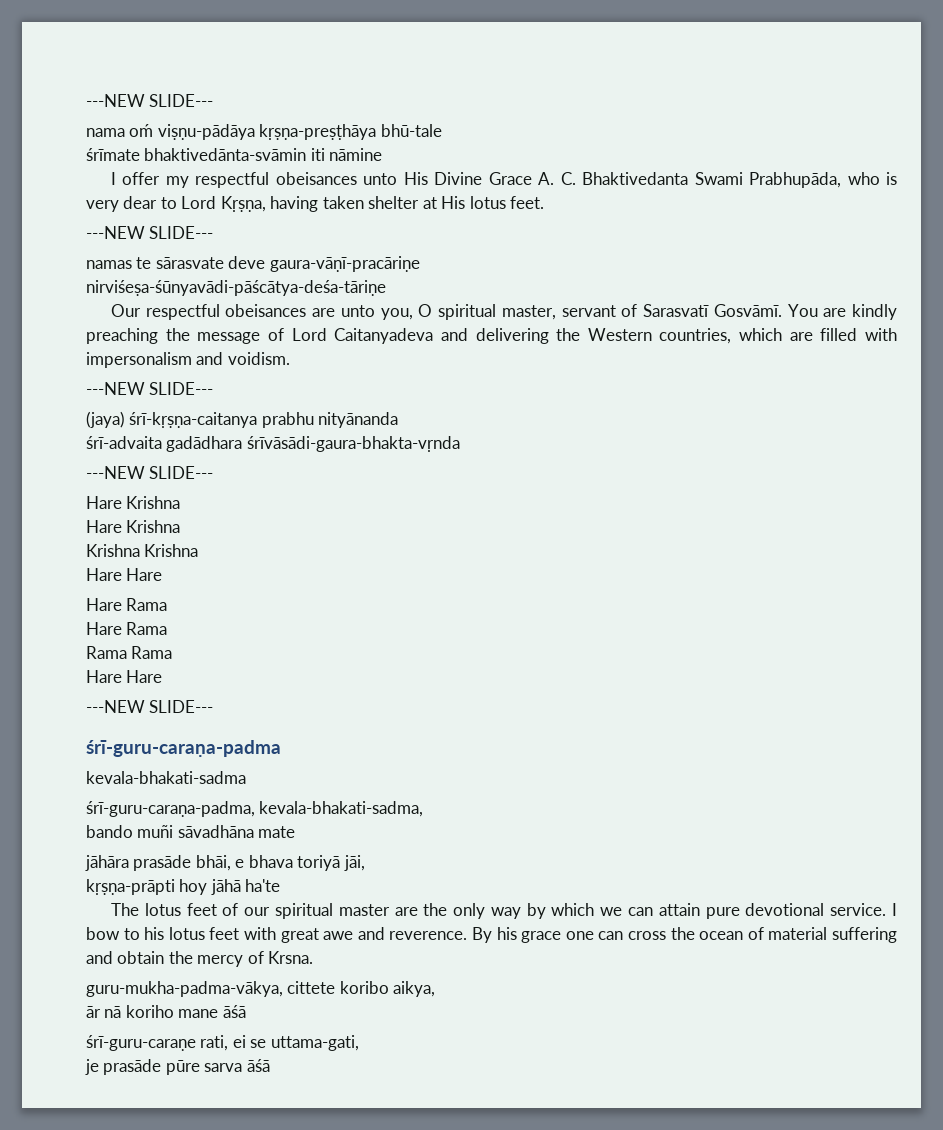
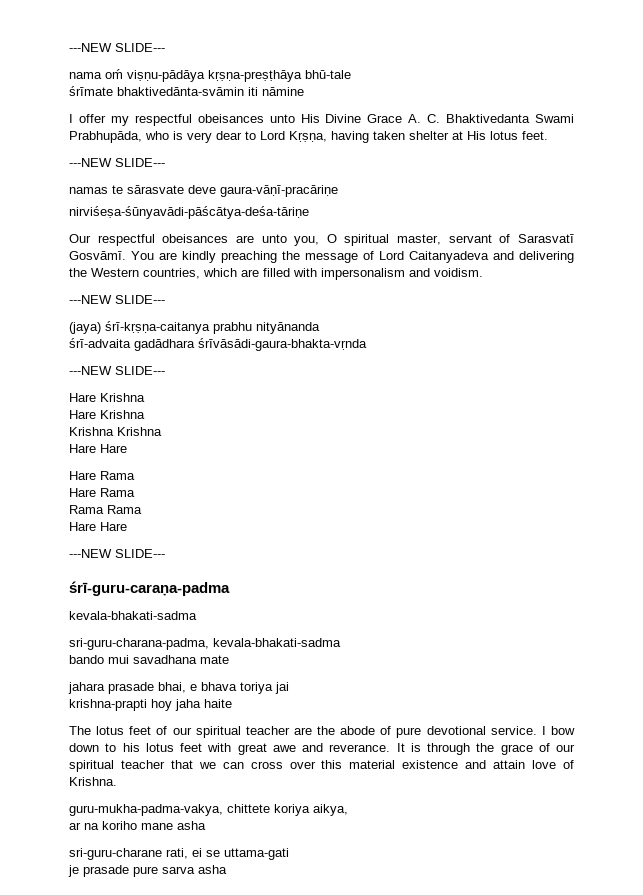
- śrī-guru-caraṇa-padma, kevala-bhakati-sadma,
+ sri-guru-charana-padma, kevala-bhakati-sadma
- bando muñi sāvadhāna mate
+ bando mui savadhana mate
- jāhāra prasāde bhāi, e bhava toriyā jāi,
- kṛṣṇa-prāpti hoy jāhā ha'te
+ jahara prasade bhai, e bhava toriya jai
+ krishna-prapti hoy jaha haite
- The lotus feet of our spiritual master are the only way by which we can attain pure devotional service.
+ The lotus feet of our spiritual teacher are the abode of pure devotional service.
- I bow to his lotus feet with great awe and reverence. By his grace one can cross the ocean of material suffering and obtain the mercy of Krsna.
- guru-mukha-padma-vākya, cittete koribo aikya,
- ār nā koriho mane āśā
- śrī-guru-caraṇe rati, ei se uttama-gati,
+ I bow down to his lotus feet with great awe and reverance. It is through the grace of our spiritual teacher that we can cross over this material existence and attain love of Krishna.
+ guru-mukha-padma-vakya, chittete koriya aikya,
+ ar na koriho mane asha
+ sri-guru-charane rati, ei se uttama-gati
- je prasāde pūre sarva āśā
+ je prasade pure sarva asha

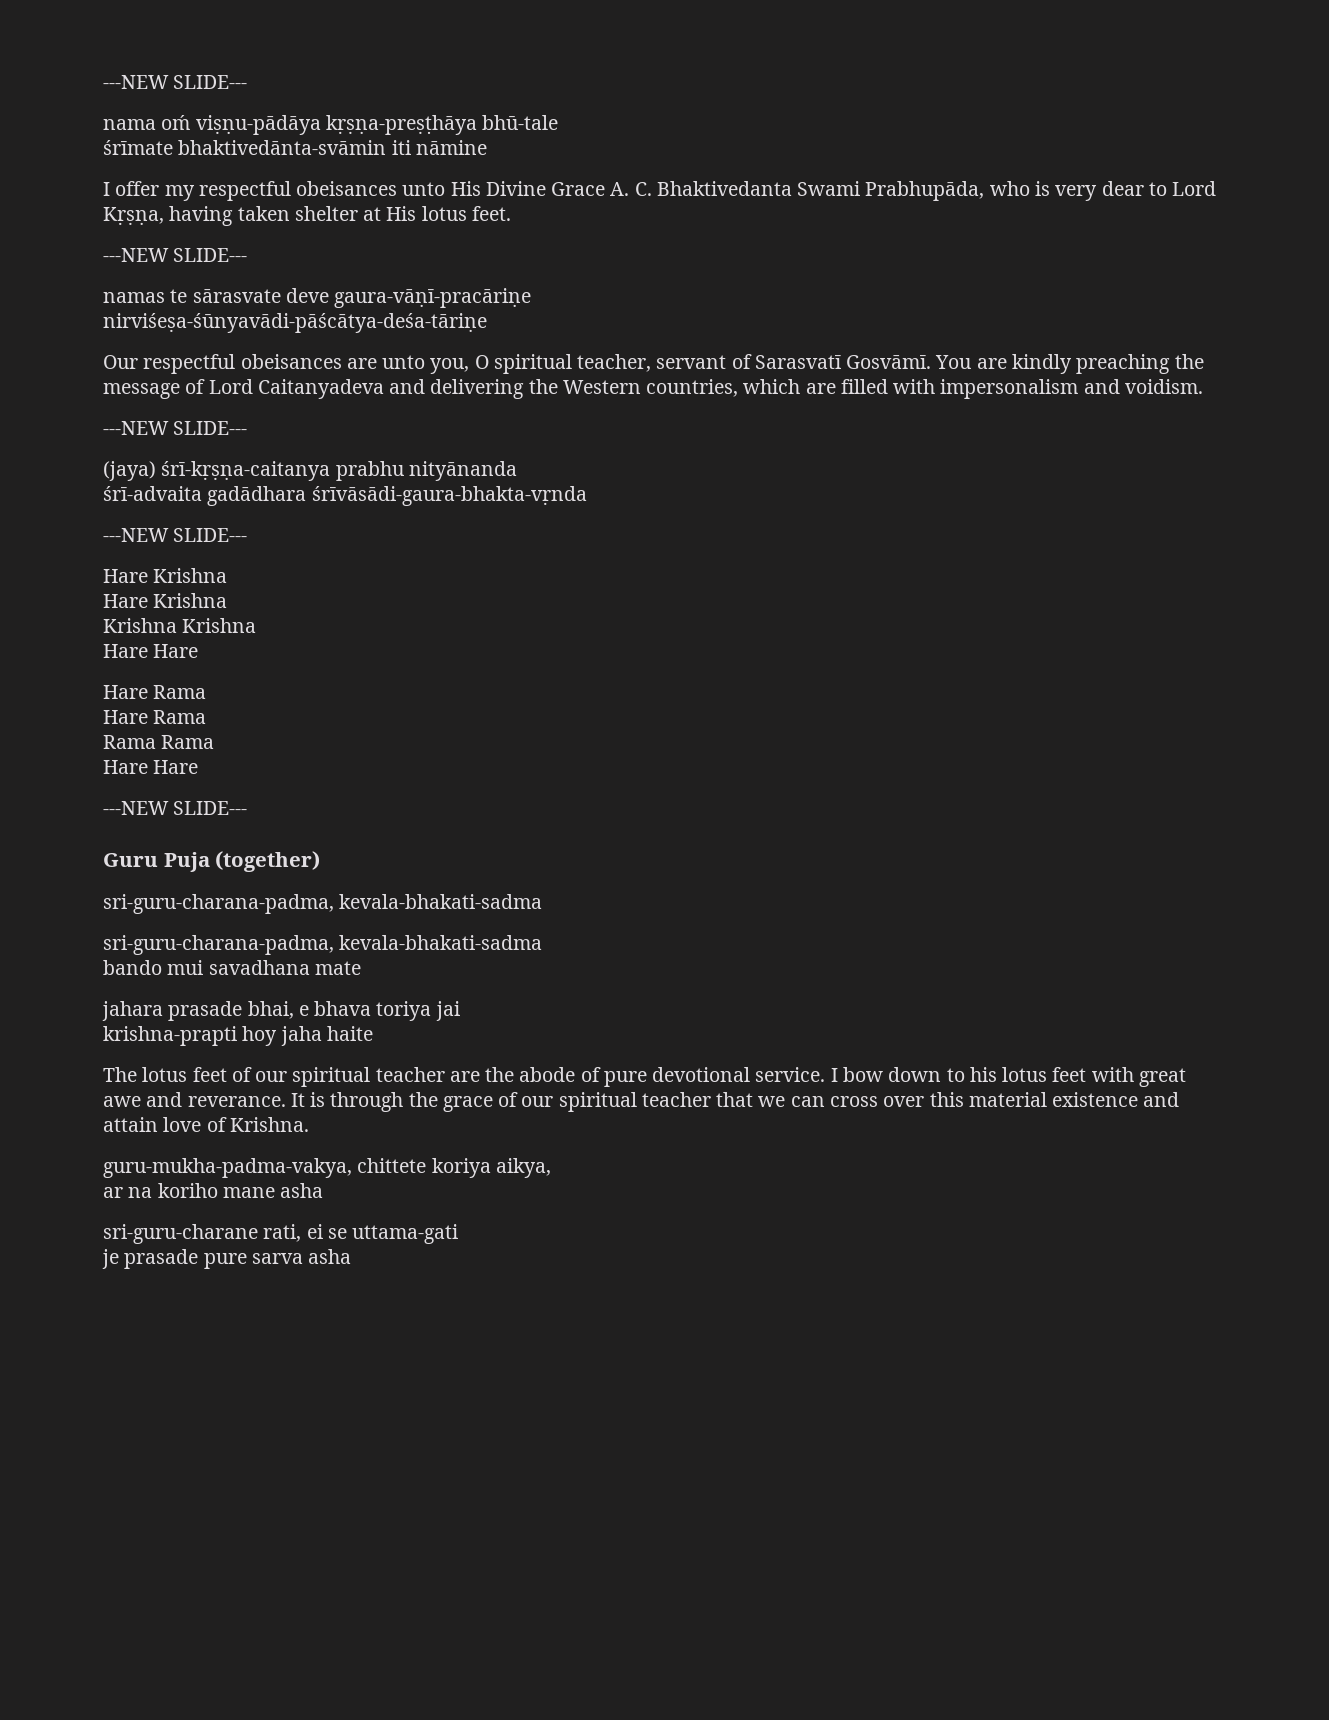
- Our respectful obeisances are unto you, O spiritual master, servant of Sarasvatī Gosvāmī.
+ Our respectful obeisances are unto you, O spiritual teacher, servant of Sarasvatī Gosvāmī.
- śrī-guru-caraṇa-padma
- kevala-bhakati-sadma
+ Guru Puja (together)
+ sri-guru-charana-padma, kevala-bhakati-sadma

